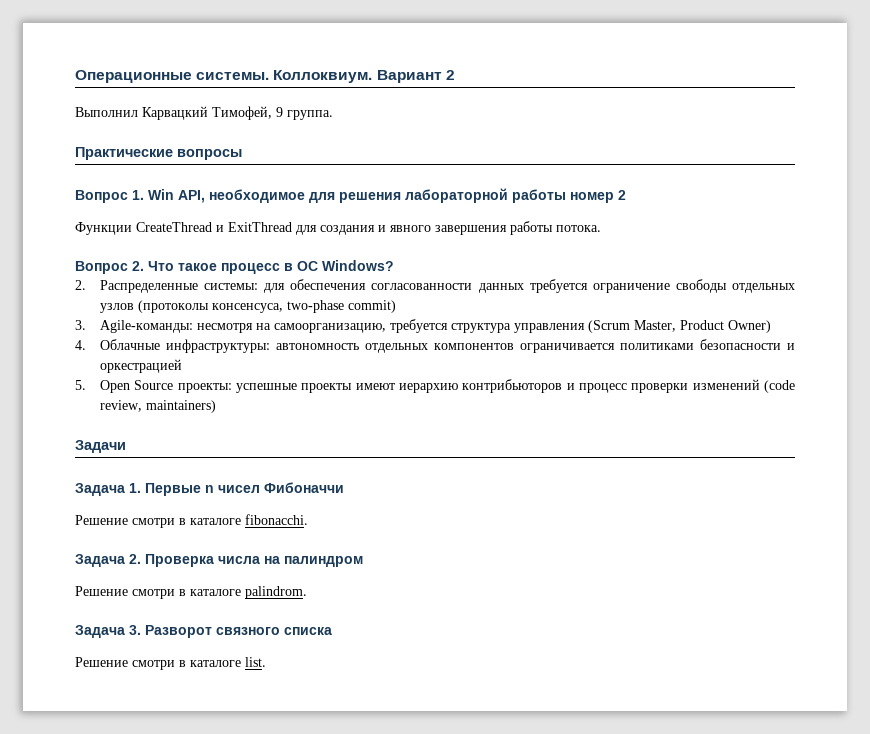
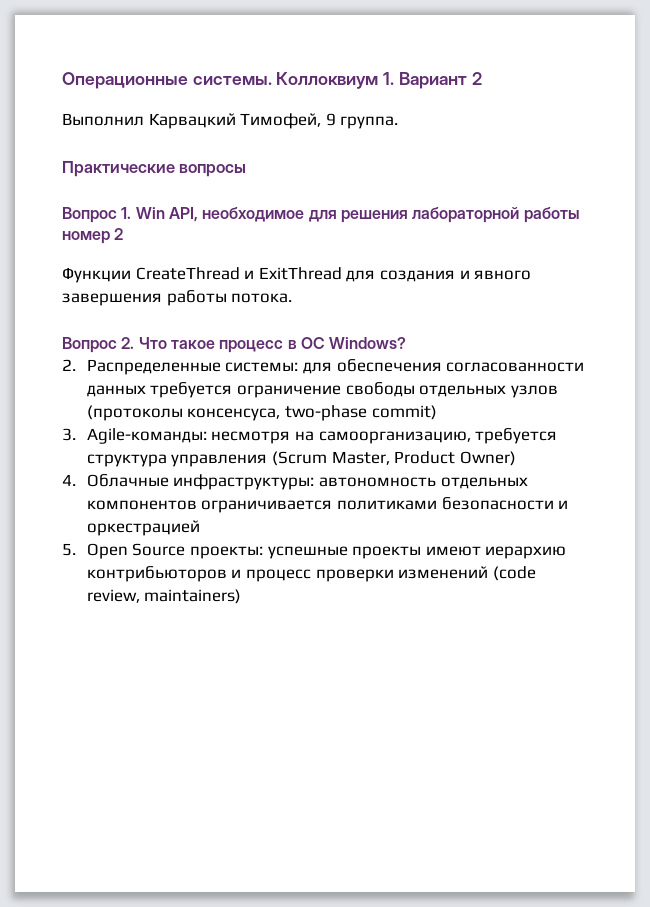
- Коллоквиум. Вариант 2
+ Коллоквиум 1. Вариант 2
- Задачи
- Задача 1. Первые n чисел Фибоначчи
- Решение смотри в каталоге fibonacchi.
- Задача 2. Проверка числа на палиндром
- Решение смотри в каталоге palindrom.
- Задача 3. Разворот связного списка
- Решение смотри в каталоге list.

